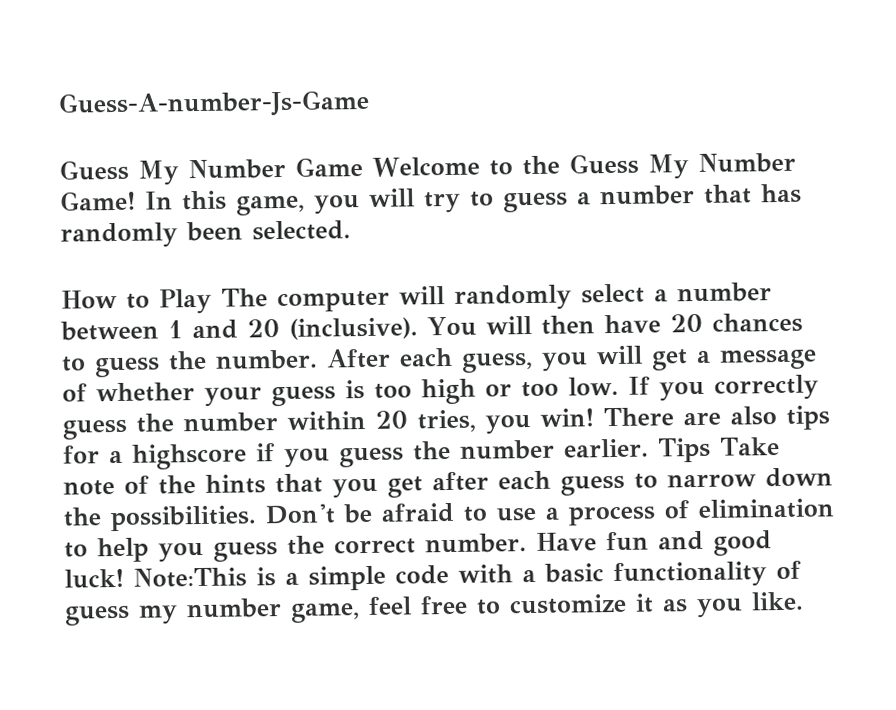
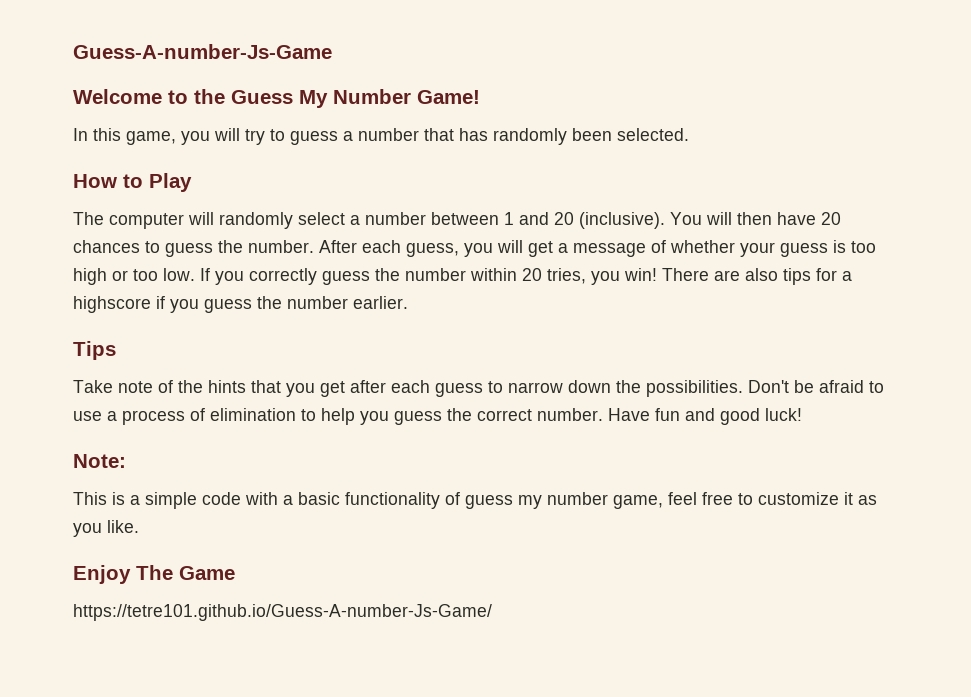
- Guess My Number Game Welcome to the Guess My Number Game! In this game, you will try to guess a number that has randomly been selected.
+ Welcome to the Guess My Number Game!
+ In this game, you will try to guess a number that has randomly been selected.
- How to Play The computer will randomly select a number between 1 and 20 (inclusive).
+ How to Play
+ The computer will randomly select a number between 1 and 20 (inclusive).
- There are also tips for a highscore if you guess the number earlier. Tips Take note of the hints that you get after each guess to narrow down the possibilities.
+ There are also tips for a highscore if you guess the number earlier.
+ Tips
+ Take note of the hints that you get after each guess to narrow down the possibilities.
- Have fun and good luck! Note:This is a simple code with a basic functionality of guess my number game, feel free to customize it as you like.
+ Have fun and good luck!
+ Note:
+ This is a simple code with a basic functionality of guess my number game, feel free to customize it as you like.
+ Enjoy The Game
+ https://tetre101.github.io/Guess-A-number-Js-Game/

